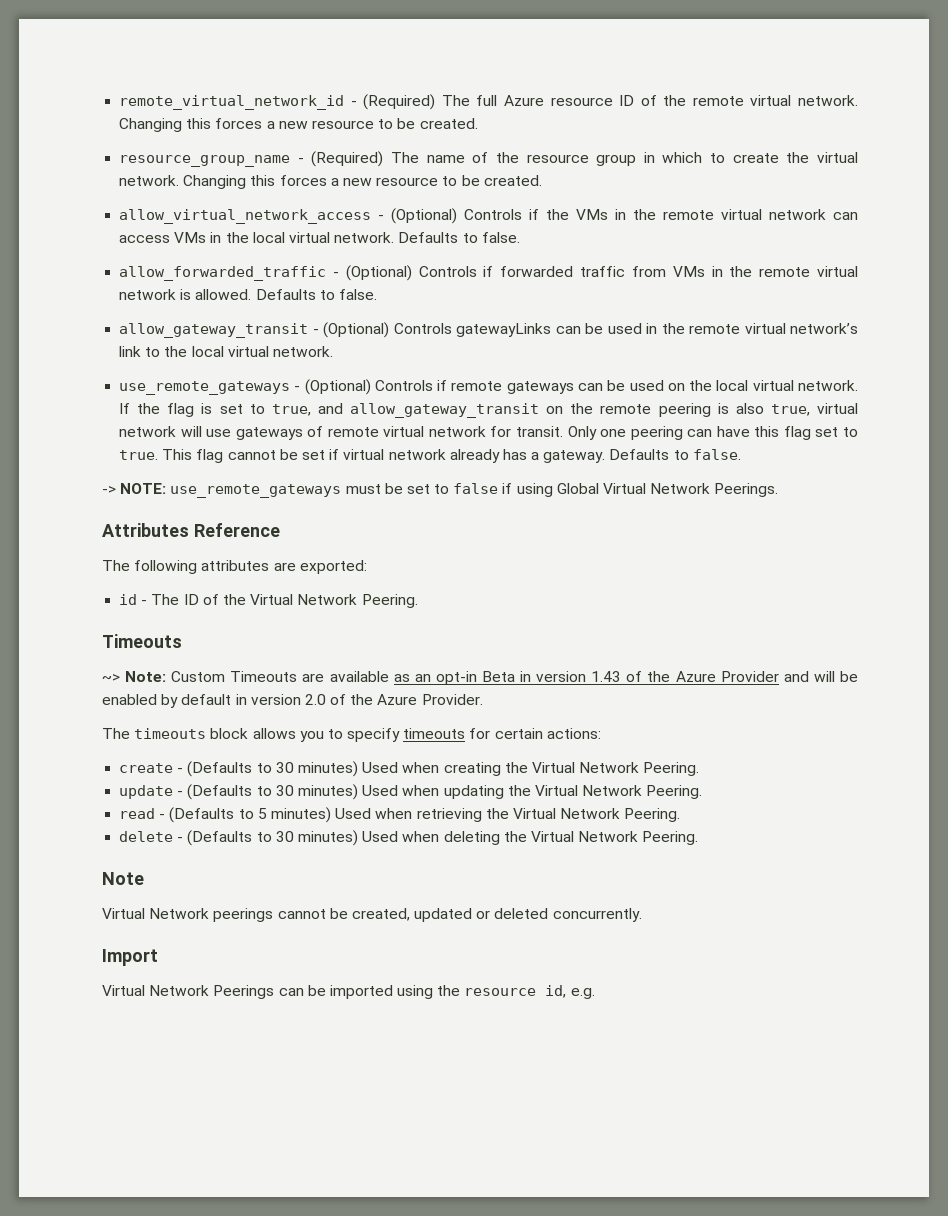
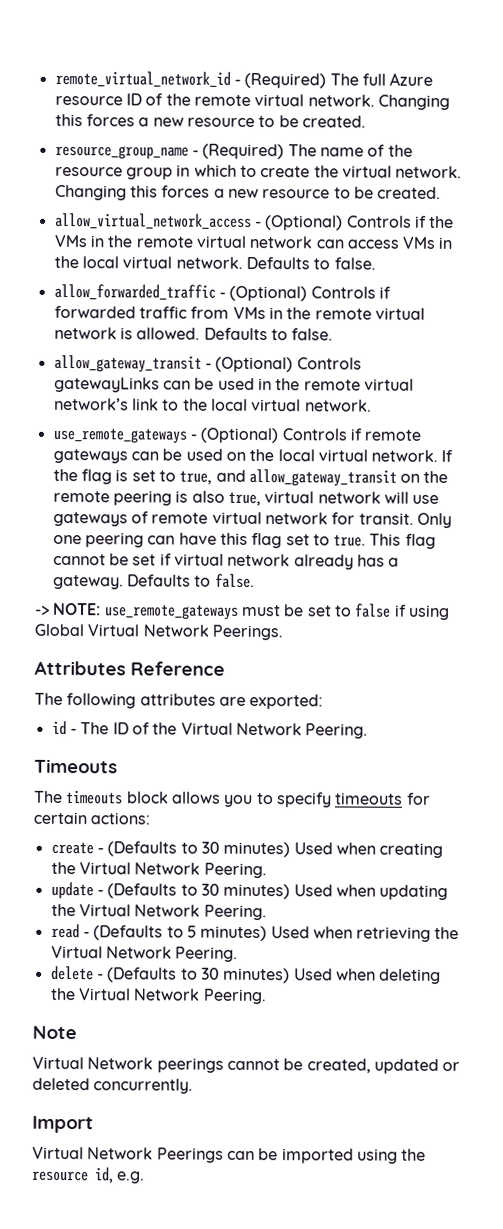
- ~> Note: Custom Timeouts are available as an opt-in Beta in version 1.43 of the Azure Provider and will be enabled by default in version 2.0 of the Azure Provider.

